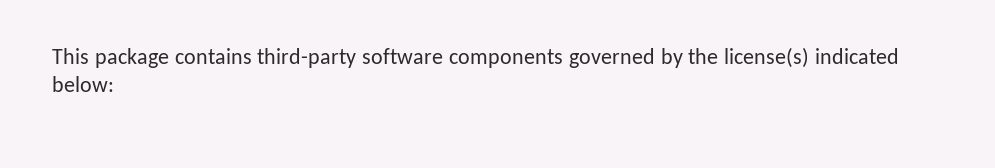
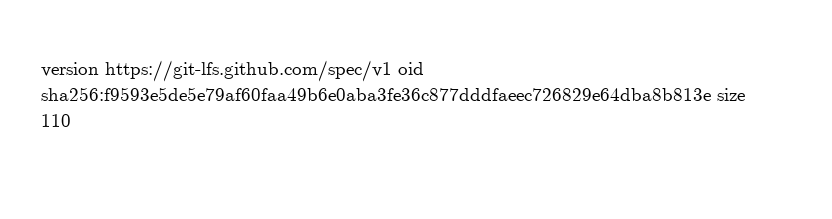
- This package contains third-party software components governed by the license(s) indicated below:
+ version https://git-lfs.github.com/spec/v1 oid sha256:f9593e5de5e79af60faa49b6e0aba3fe36c877dddfaeec726829e64dba8b813e size 110

